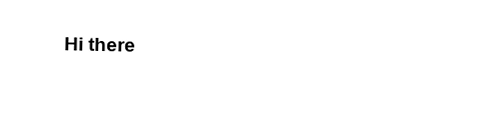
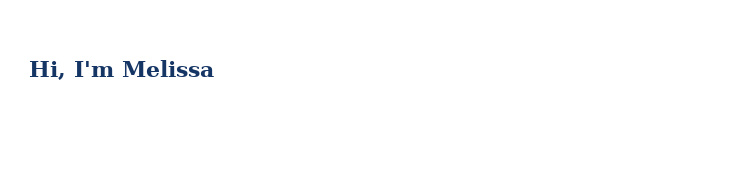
- Hi there
+ Hi, I'm Melissa

